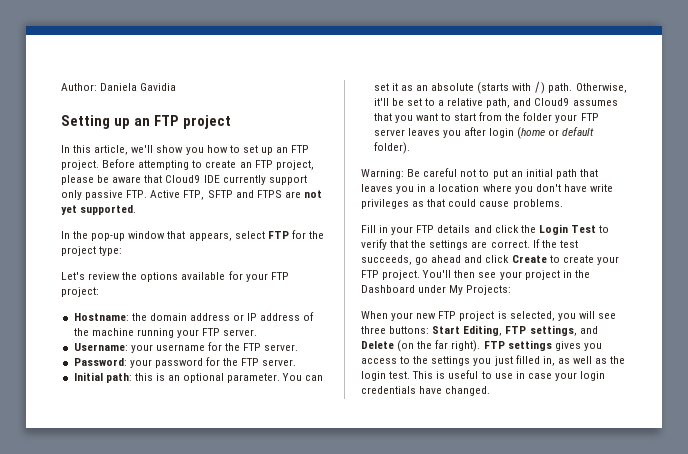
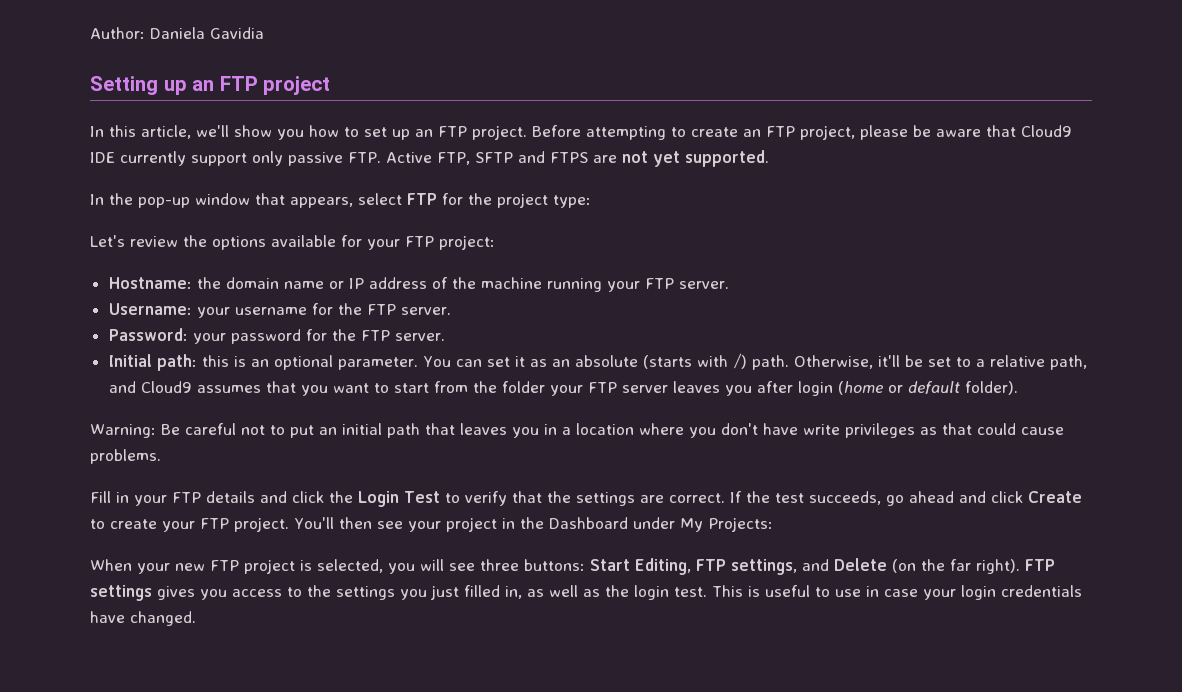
- Hostname: the domain address or IP address of the machine running your FTP server.
+ Hostname: the domain name or IP address of the machine running your FTP server.

